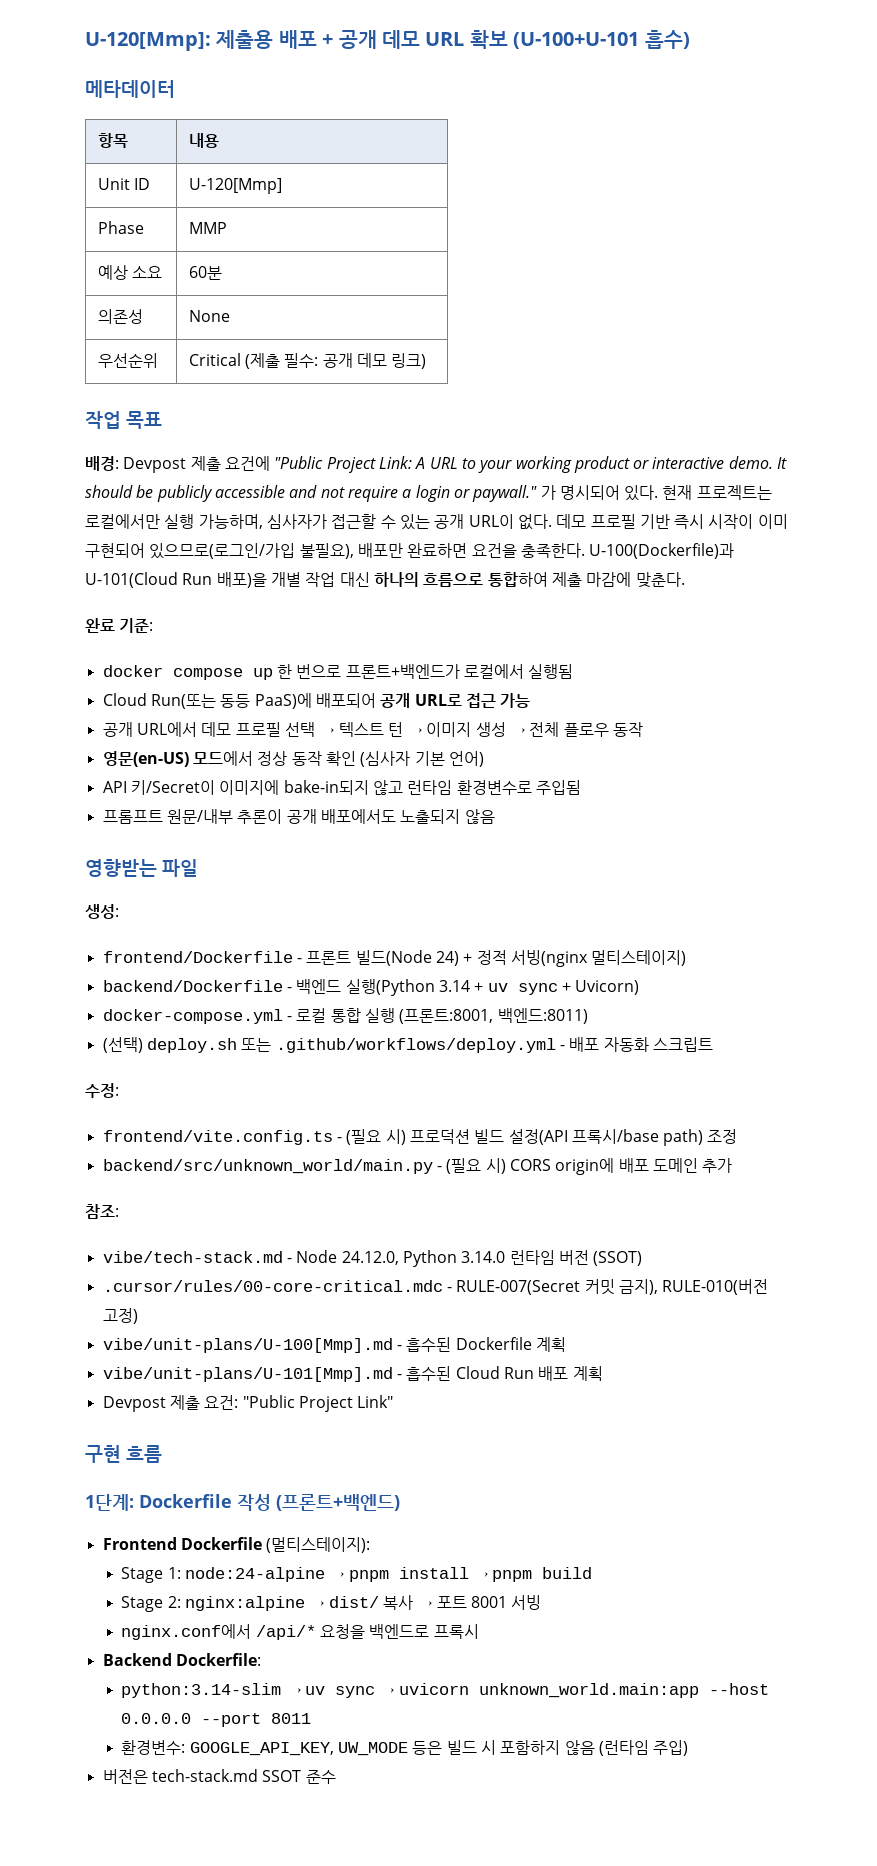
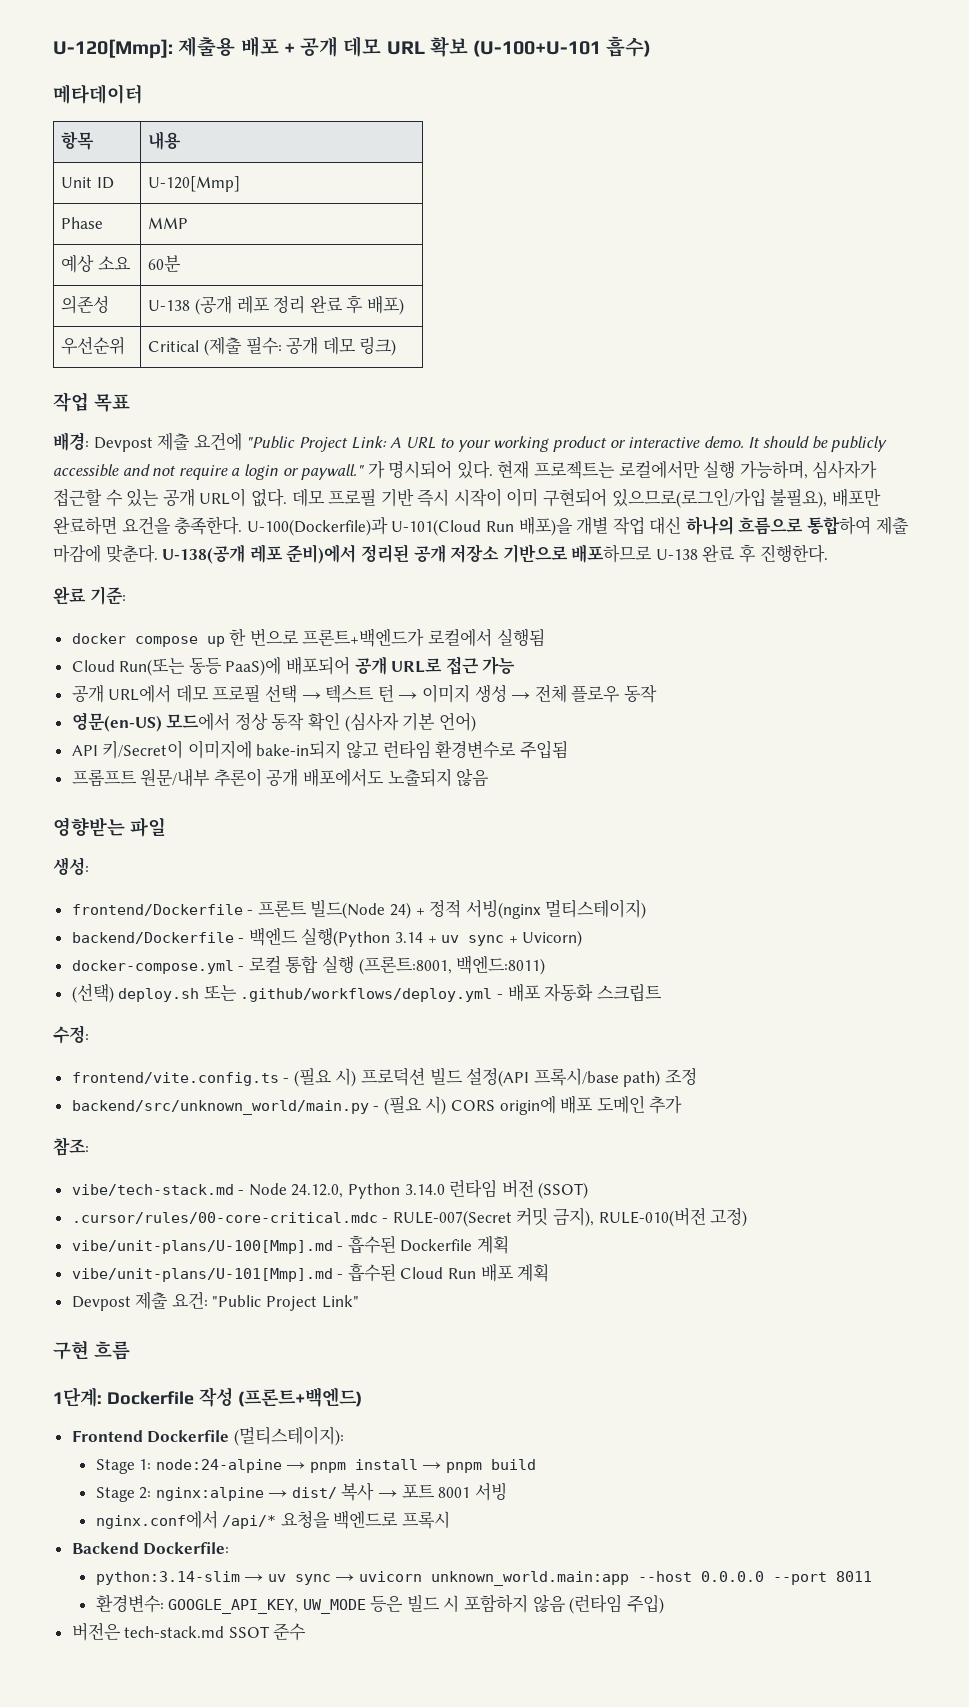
- 의존성 | None
+ 의존성 | U-138 (공개 레포 정리 완료 후 배포)
+ U-138(공개 레포 준비)에서 정리된 공개 저장소 기반으로 배포하므로 U-138 완료 후 진행한다.

